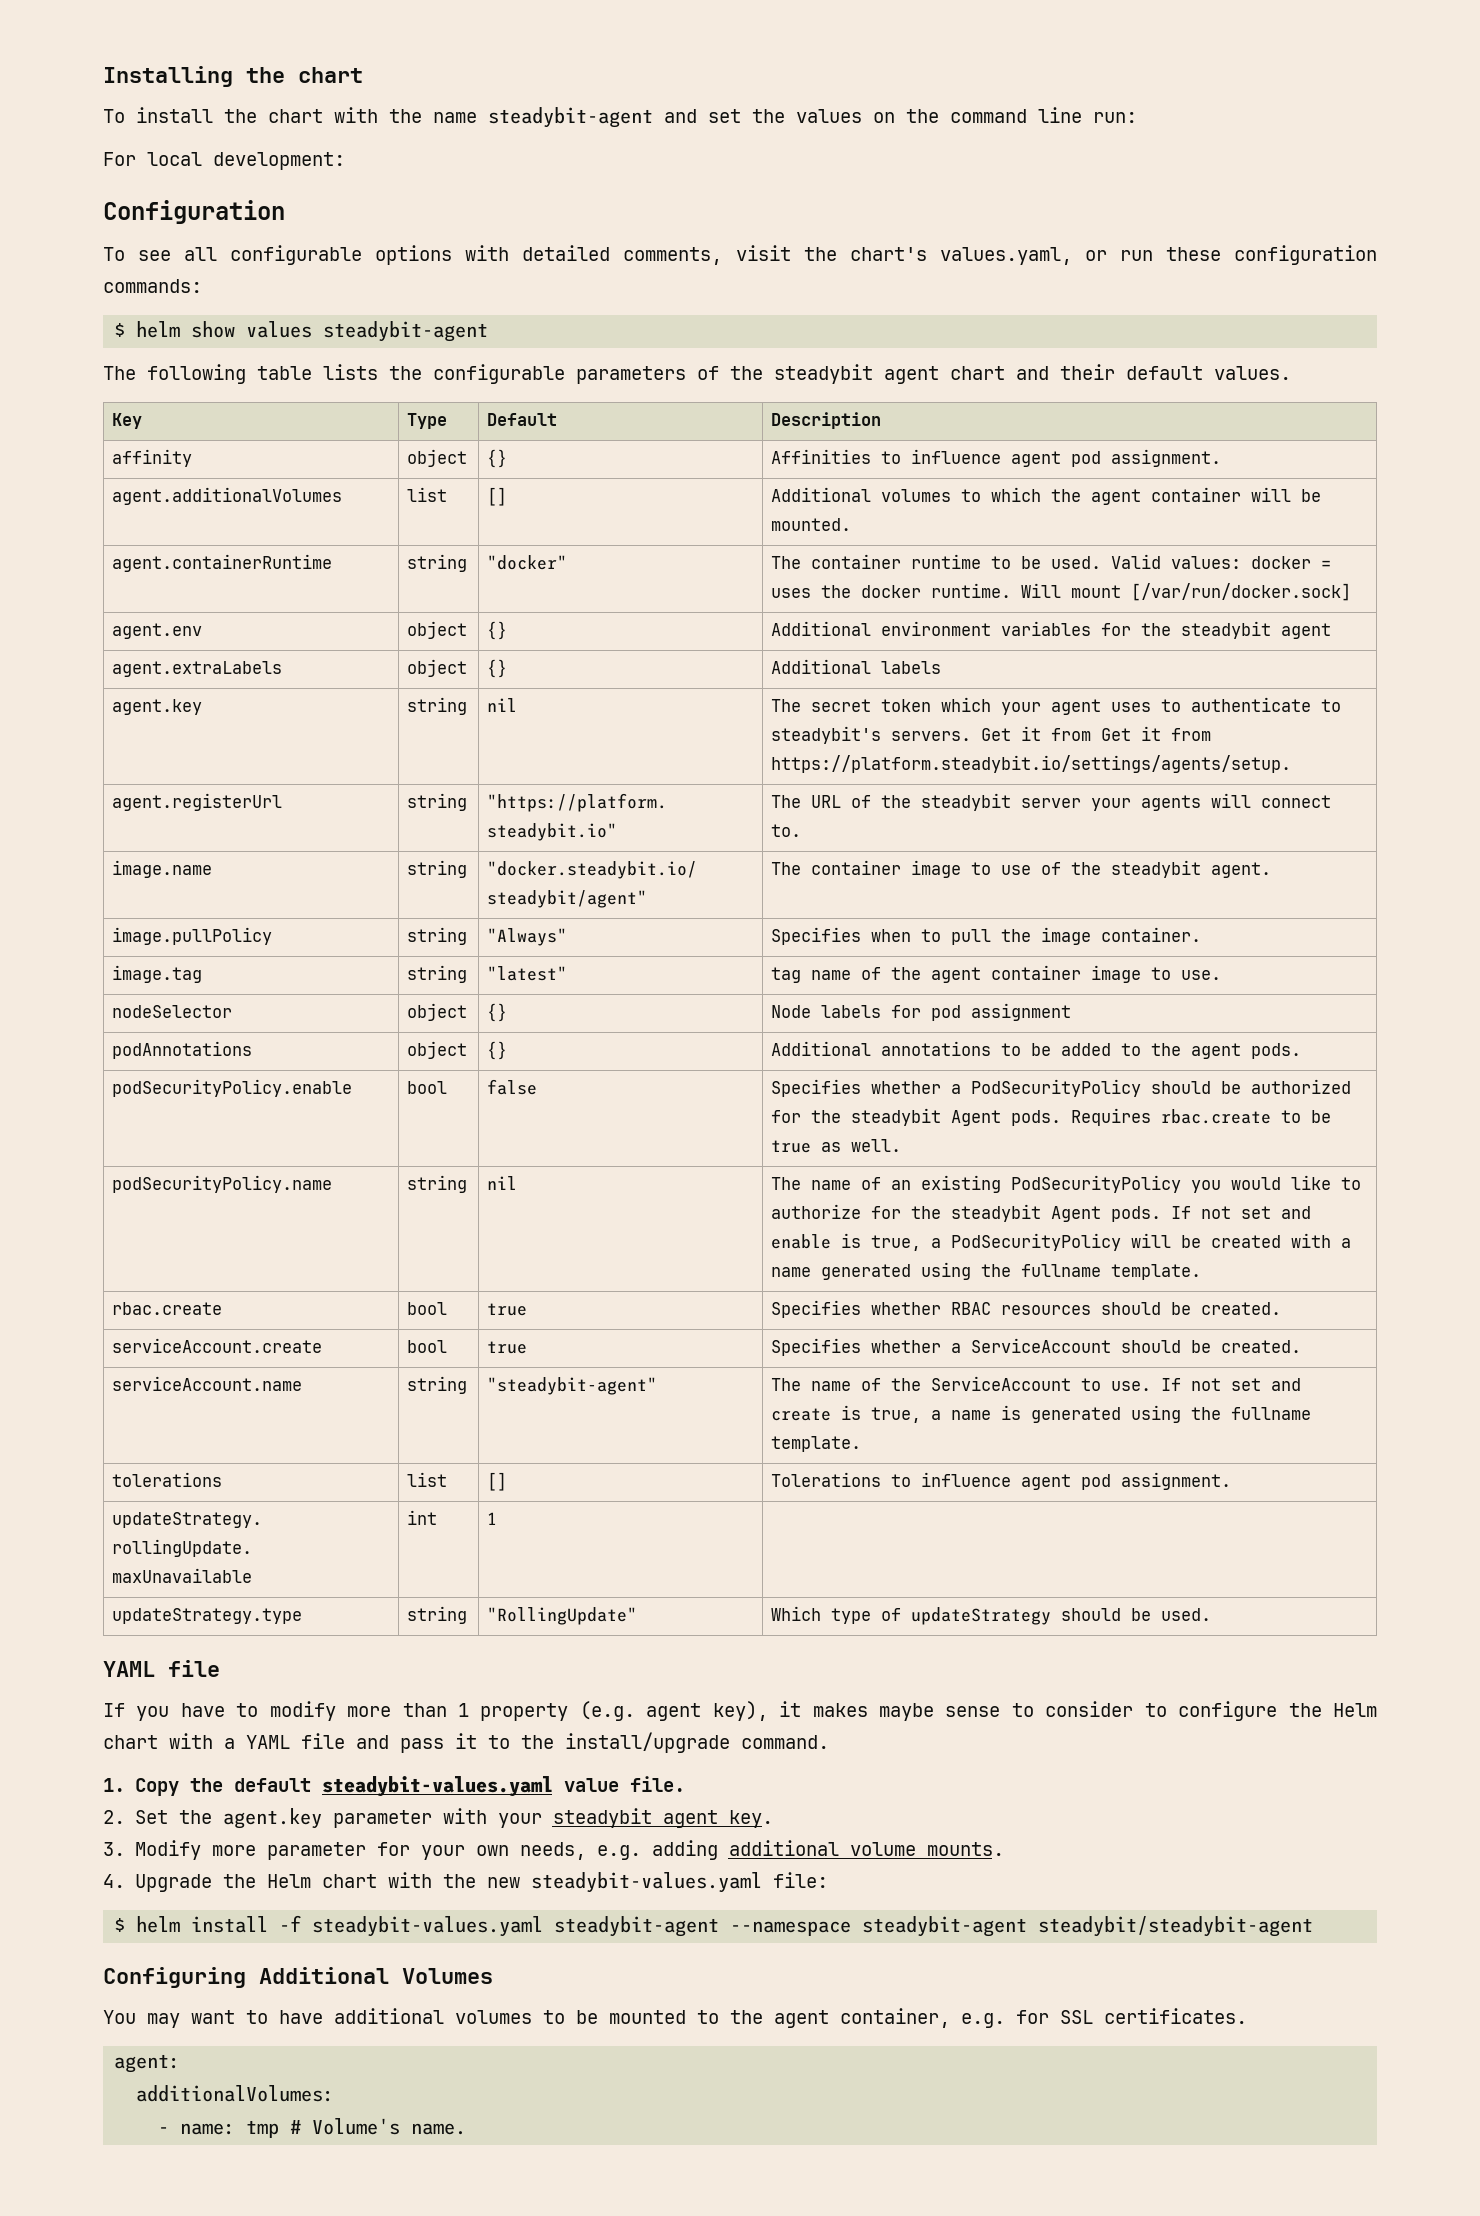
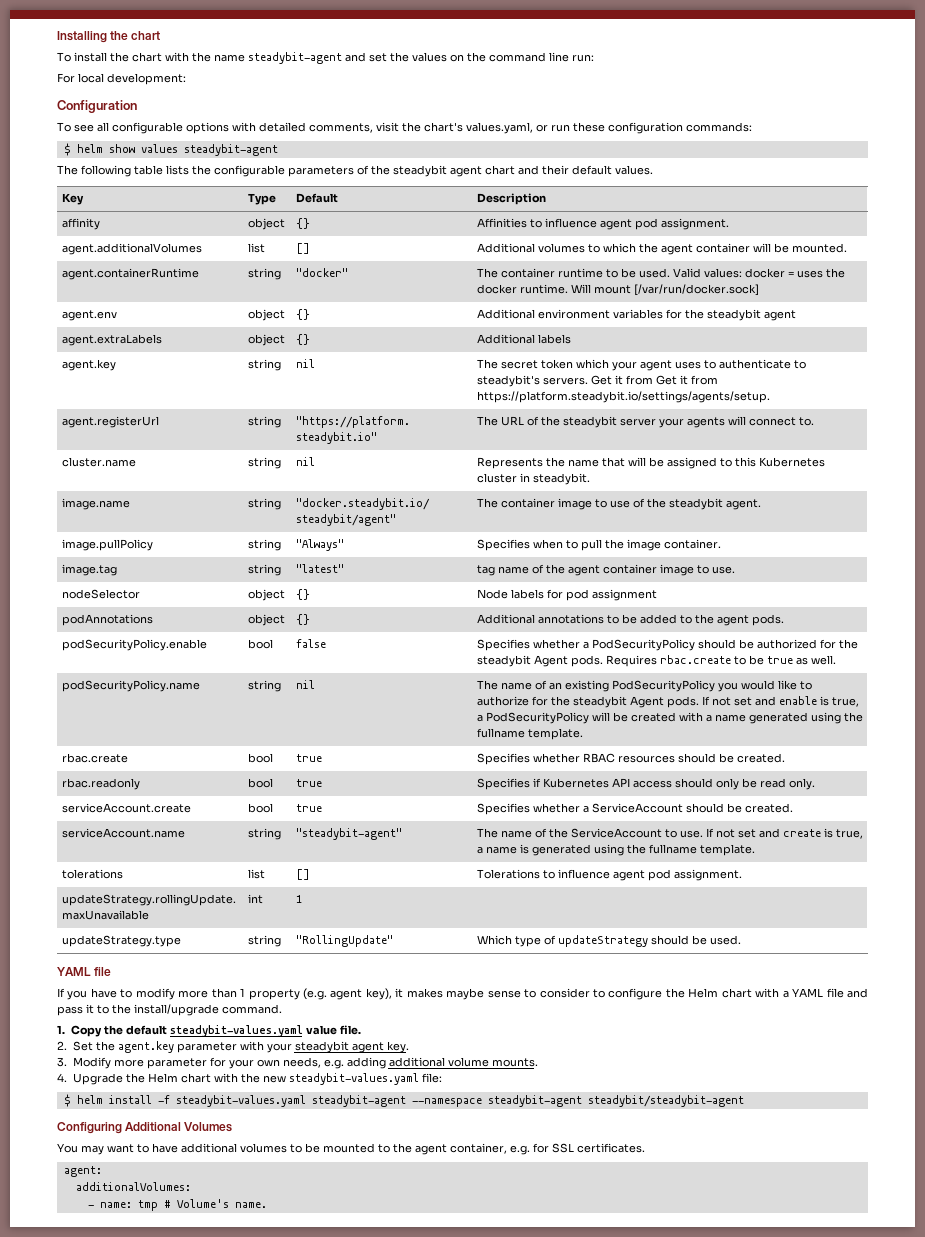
+ cluster.name | string | nil | Represents the name that will be assigned to this Kubernetes cluster in steadybit.
+ rbac.readonly | bool | true | Specifies if Kubernetes API access should only be read only.

